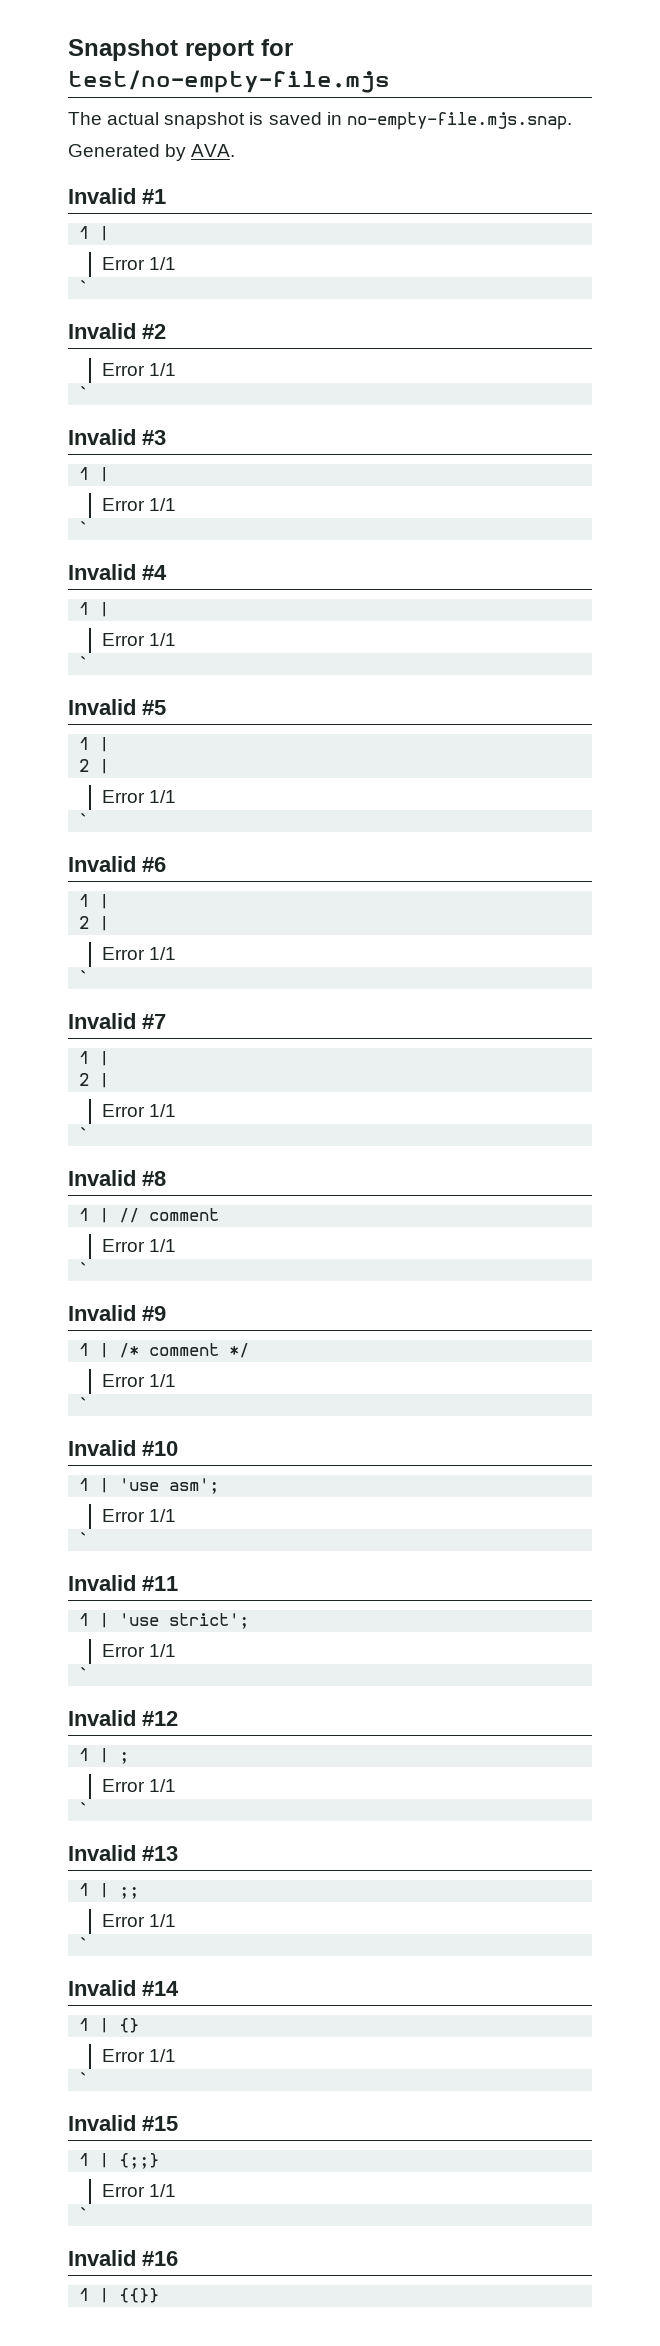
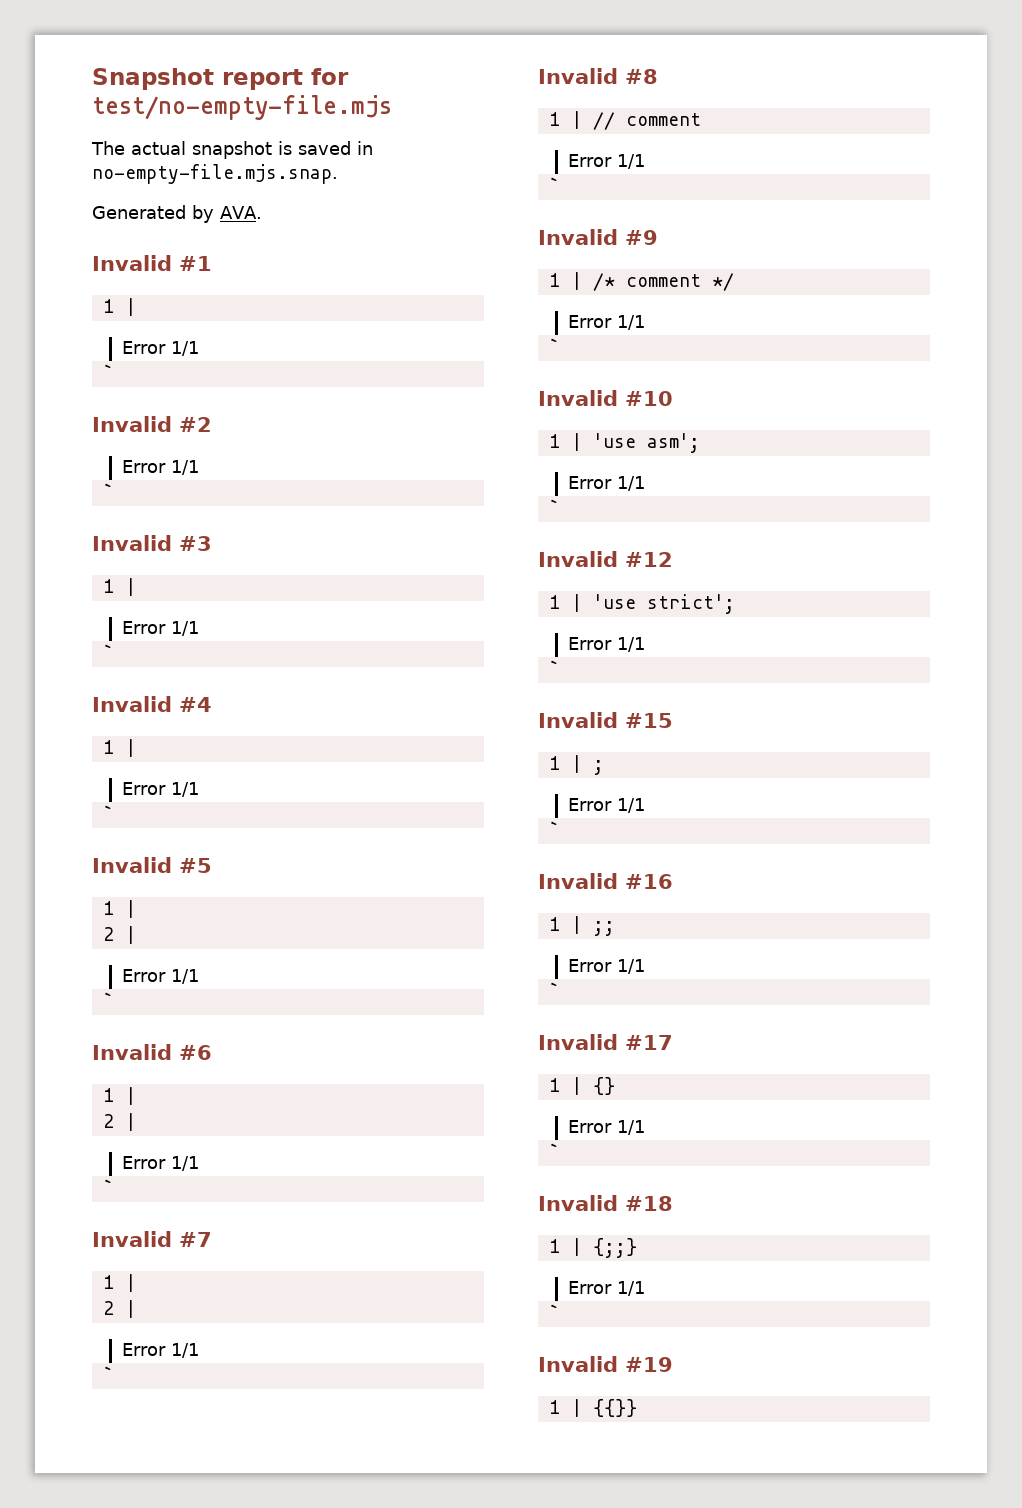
- Invalid #11
+ Invalid #12
- Invalid #12
+ Invalid #15
- Invalid #13
+ Invalid #16
- Invalid #14
+ Invalid #17
- Invalid #15
+ Invalid #18
- Invalid #16
+ Invalid #19

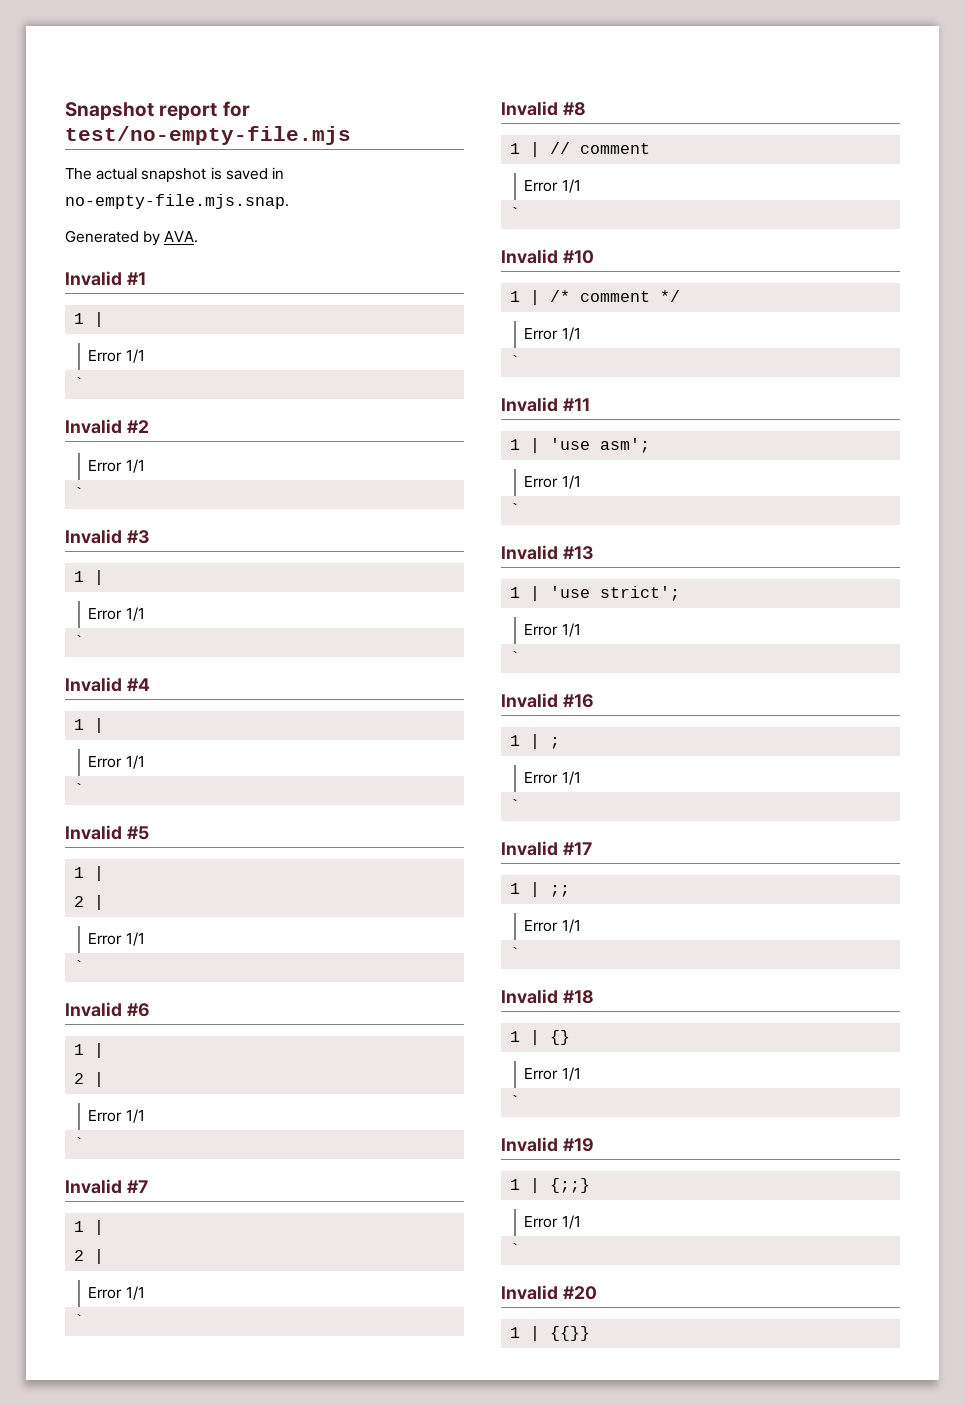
- Invalid #9
+ Invalid #10
- Invalid #10
+ Invalid #11
- Invalid #12
+ Invalid #13
- Invalid #15
+ Invalid #16
- Invalid #16
+ Invalid #17
- Invalid #17
+ Invalid #18
- Invalid #18
+ Invalid #19
- Invalid #19
+ Invalid #20

